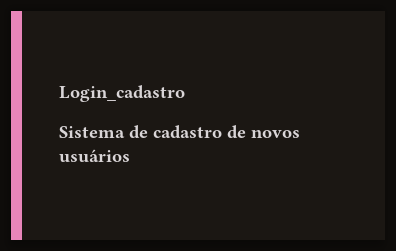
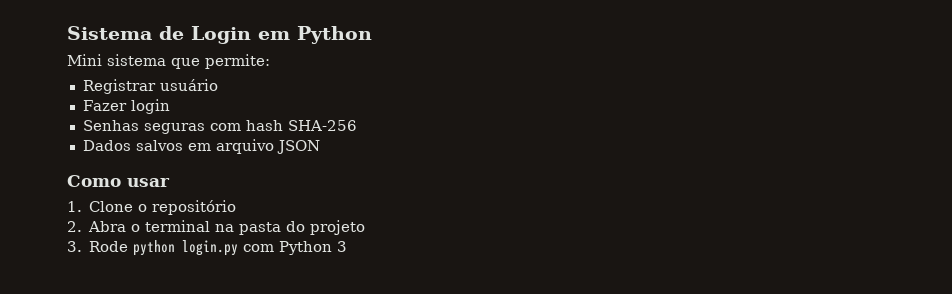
- Login_cadastro
- Sistema de cadastro de novos usuários
+ Sistema de Login em Python
+ Mini sistema que permite:
+ Registrar usuário
+ Fazer login
+ Senhas seguras com hash SHA-256
+ Dados salvos em arquivo JSON
+ Como usar
+ 1. Clone o repositório
+ 2. Abra o terminal na pasta do projeto
+ 3. Rode python login.py com Python 3

